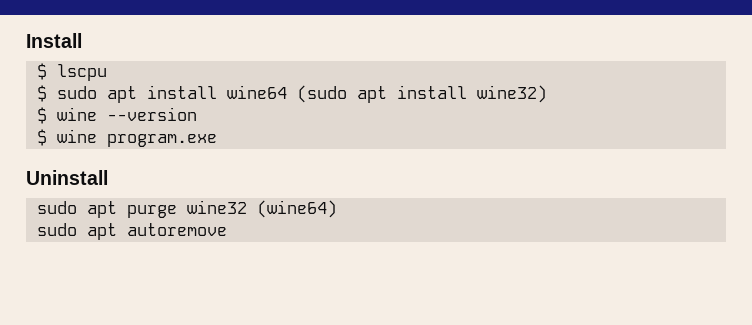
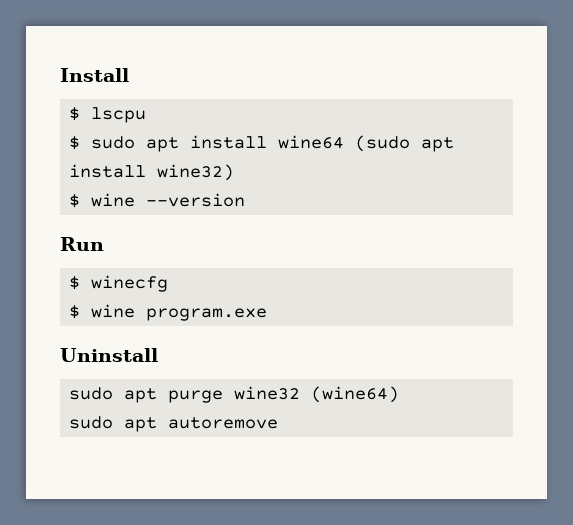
+ Run
+ $ winecfg

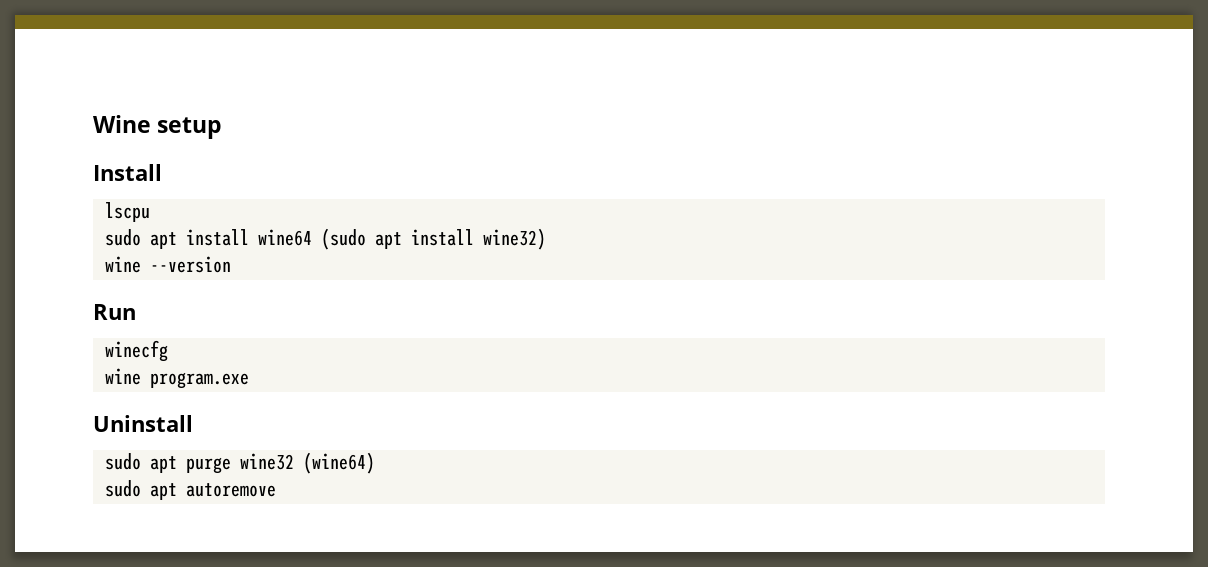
+ Wine setup
- $ lscpu
+ lscpu
- $ sudo apt install wine64 (sudo apt install wine32)
+ sudo apt install wine64 (sudo apt install wine32)
- $ wine --version
+ wine --version
- $ winecfg
+ winecfg
- $ wine program.exe
+ wine program.exe

